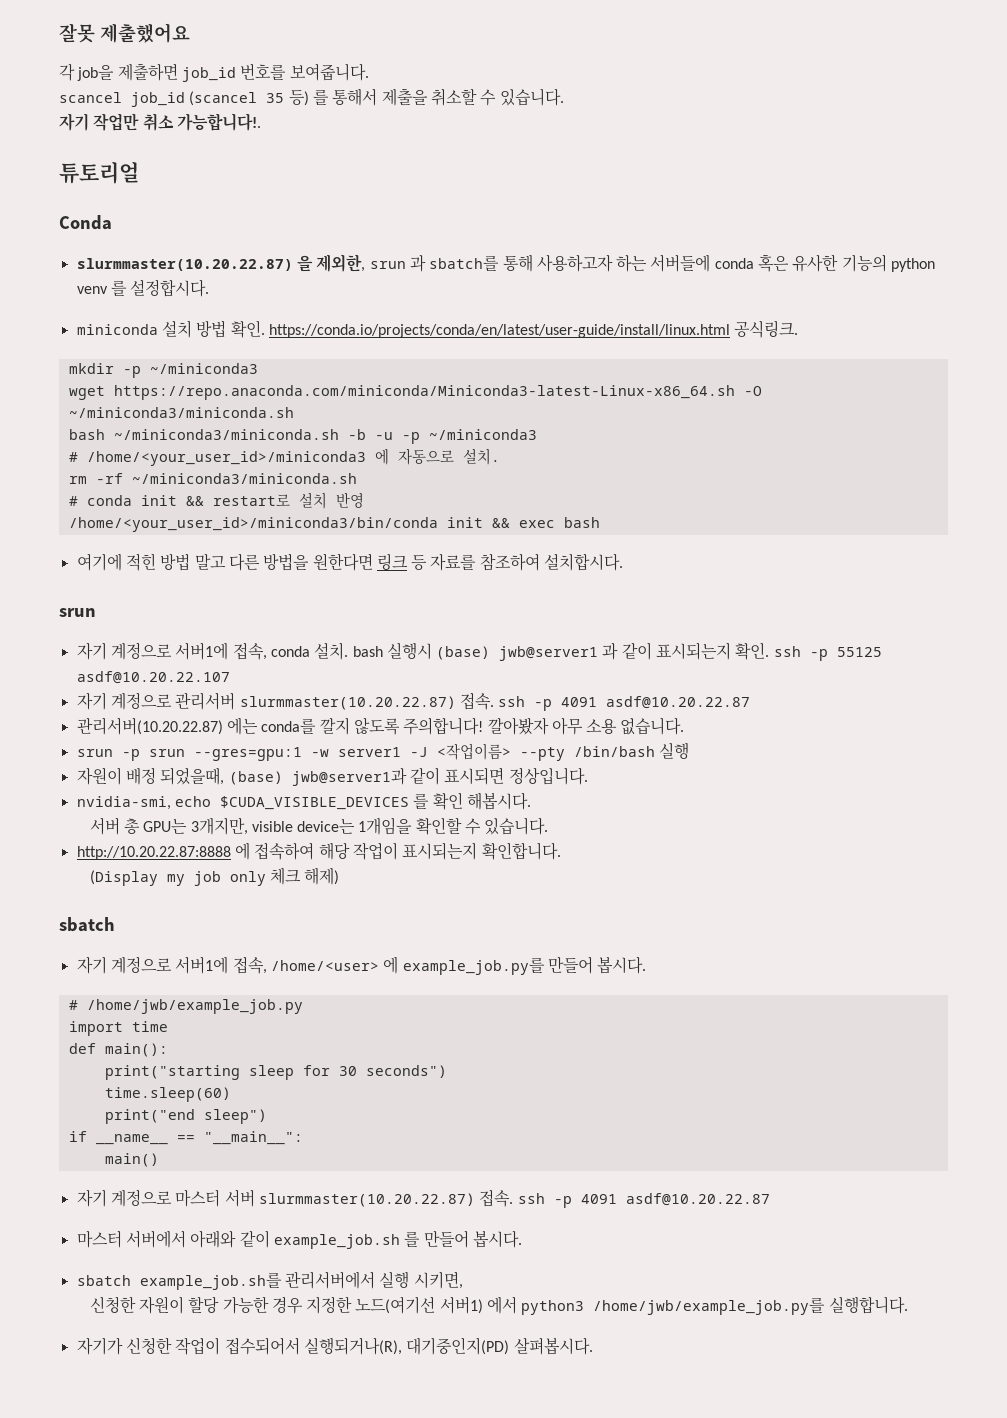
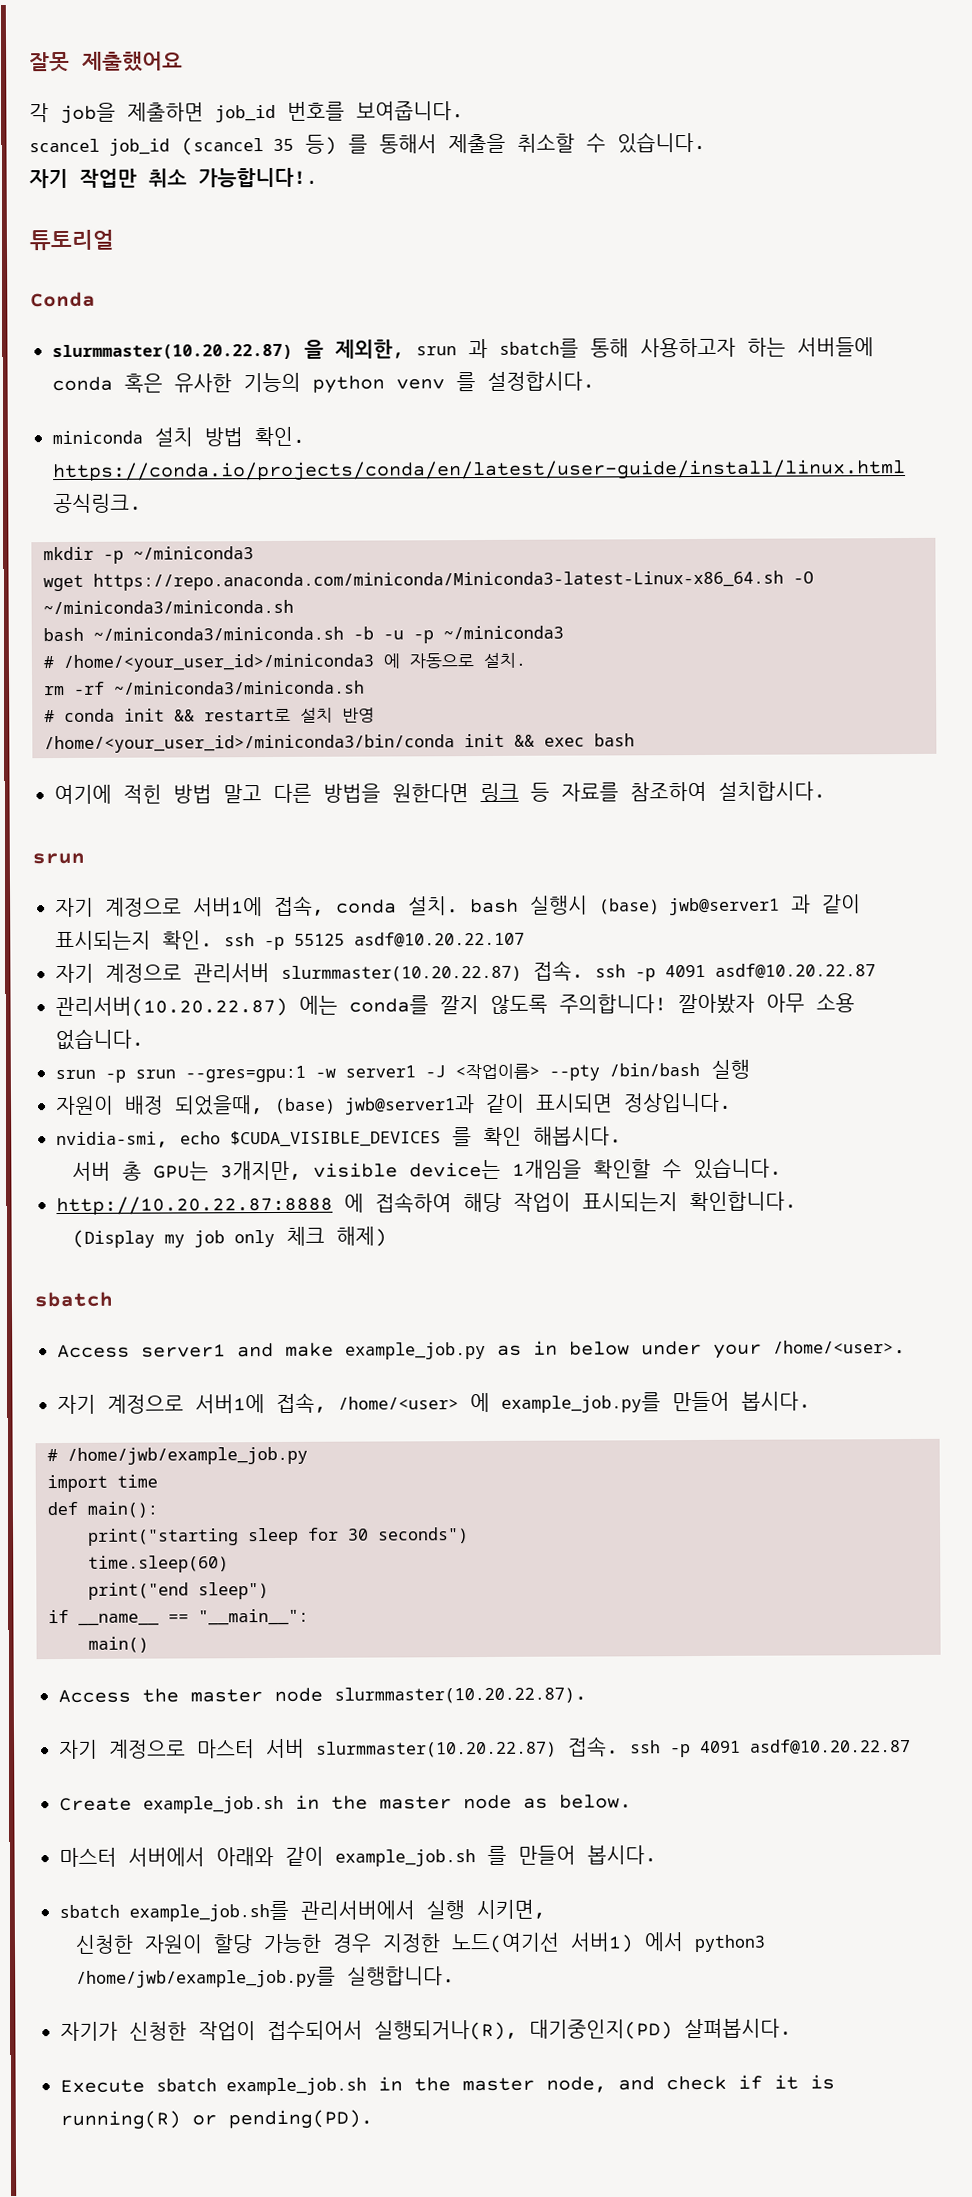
+ Access server1 and make example_job.py as in below under your /home/<user>.
+ Access the master node slurmmaster(10.20.22.87).
+ Create example_job.sh in the master node as below.
+ Execute sbatch example_job.sh in the master node, and check if it is running(R) or pending(PD).

